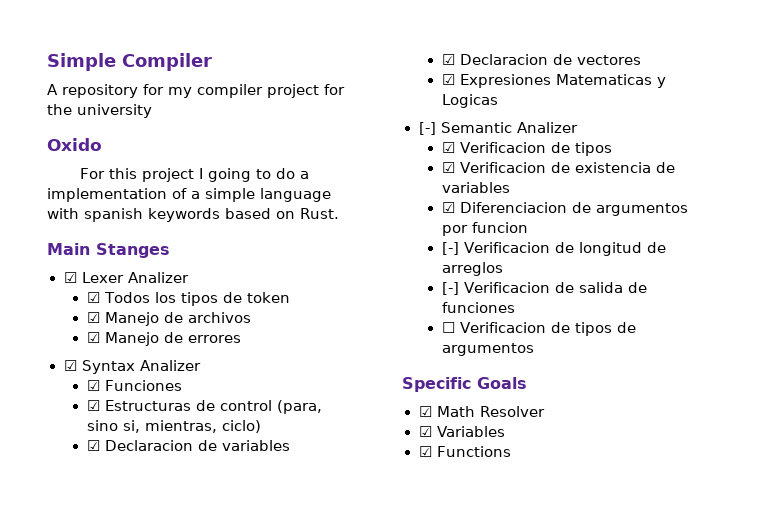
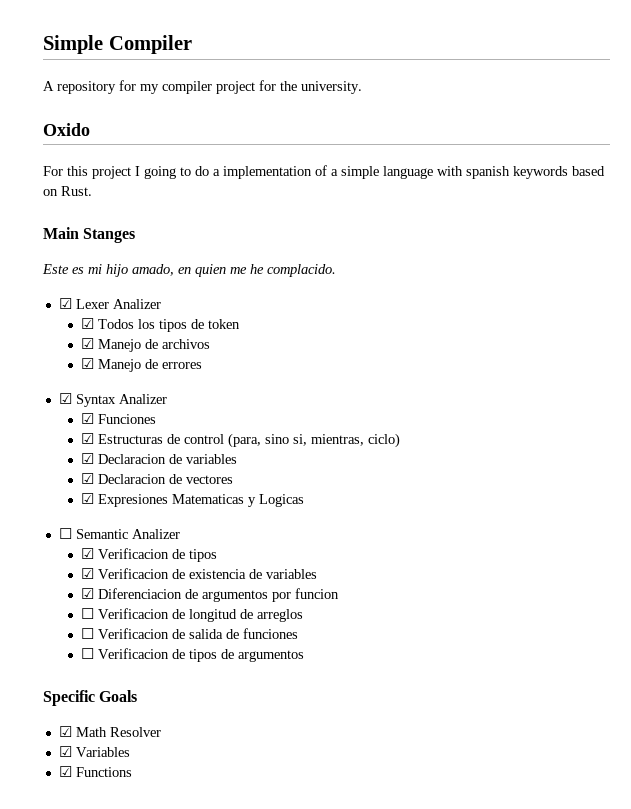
- A repository for my compiler project for the university
+ A repository for my compiler project for the university.
+ Este es mi hijo amado, en quien me he complacido.
- [-] Semantic Analizer
+ ☐ Semantic Analizer
- [-] Verificacion de longitud de arreglos
+ ☐ Verificacion de longitud de arreglos
- [-] Verificacion de salida de funciones
+ ☐ Verificacion de salida de funciones

